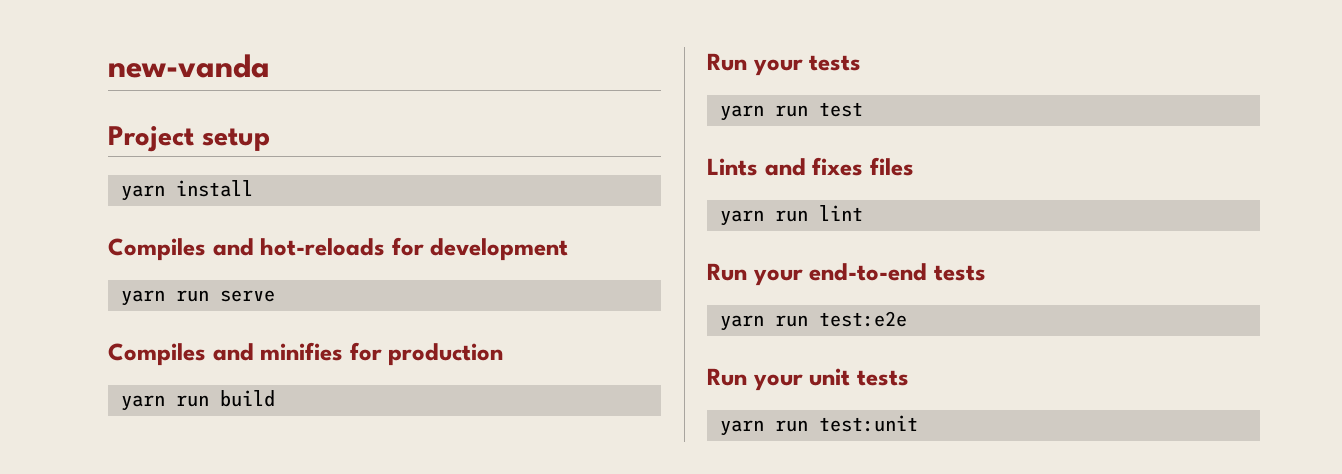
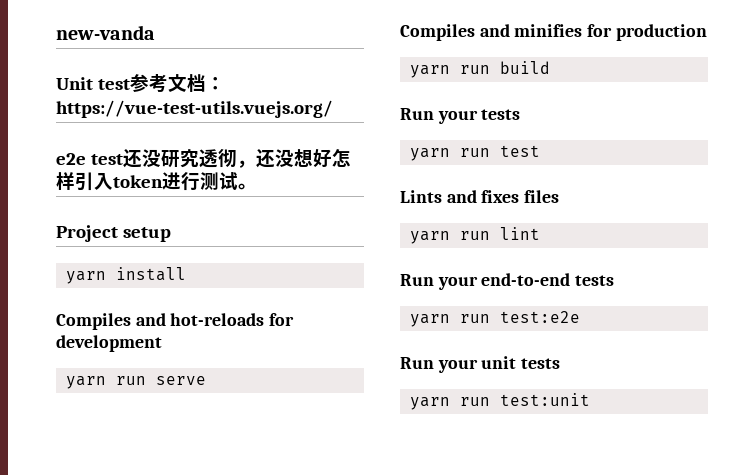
+ Unit test参考文档：https://vue-test-utils.vuejs.org/
+ e2e test还没研究透彻，还没想好怎样引入token进行测试。

